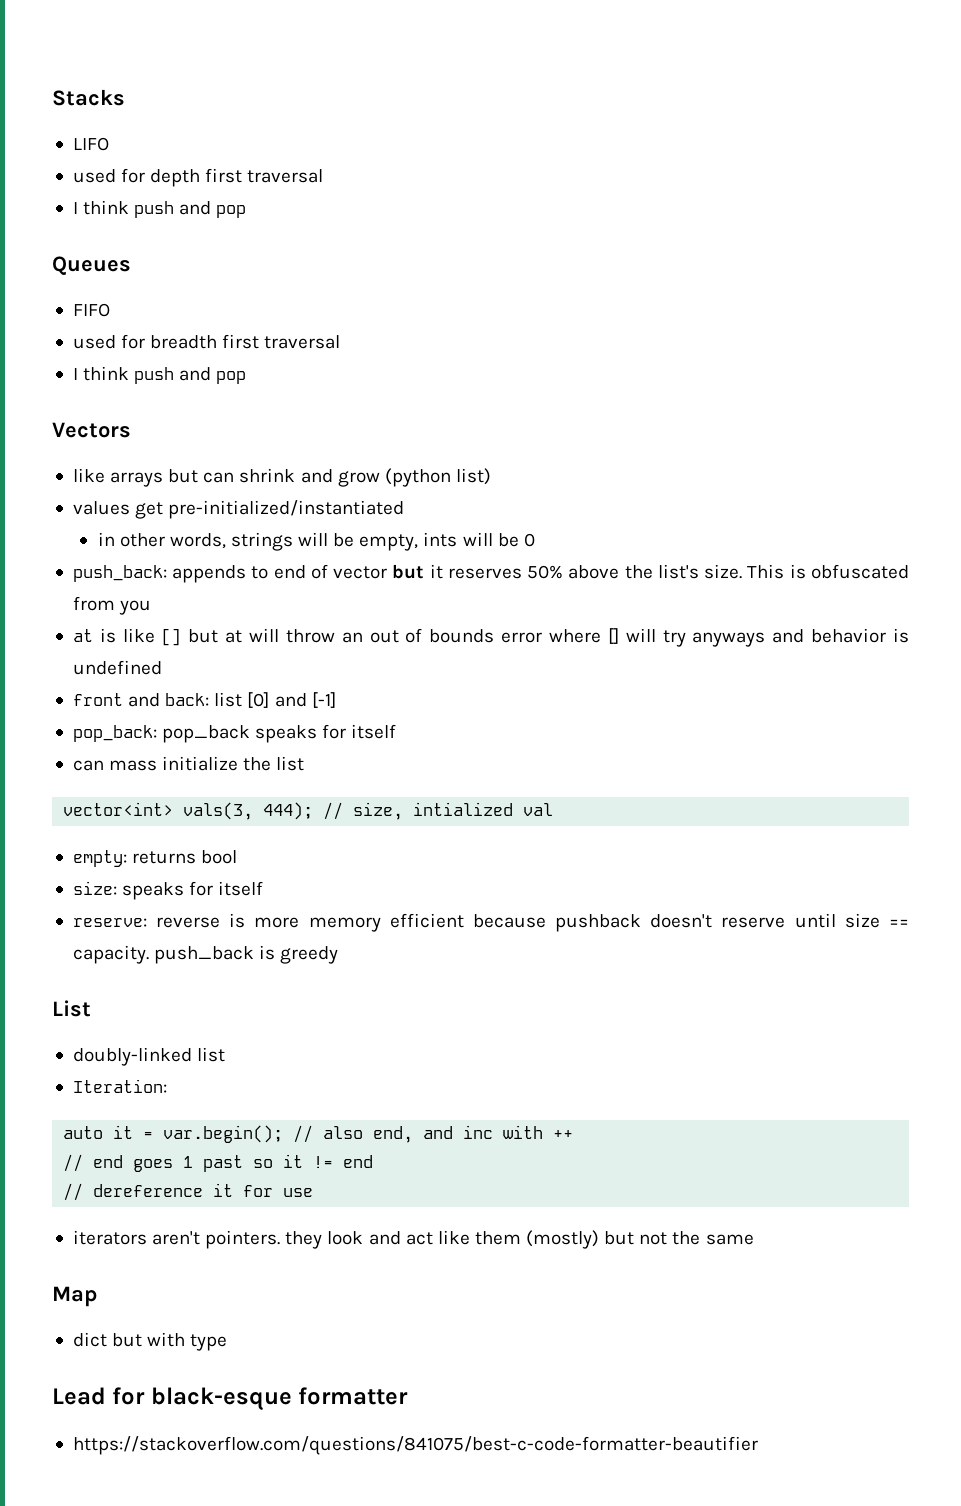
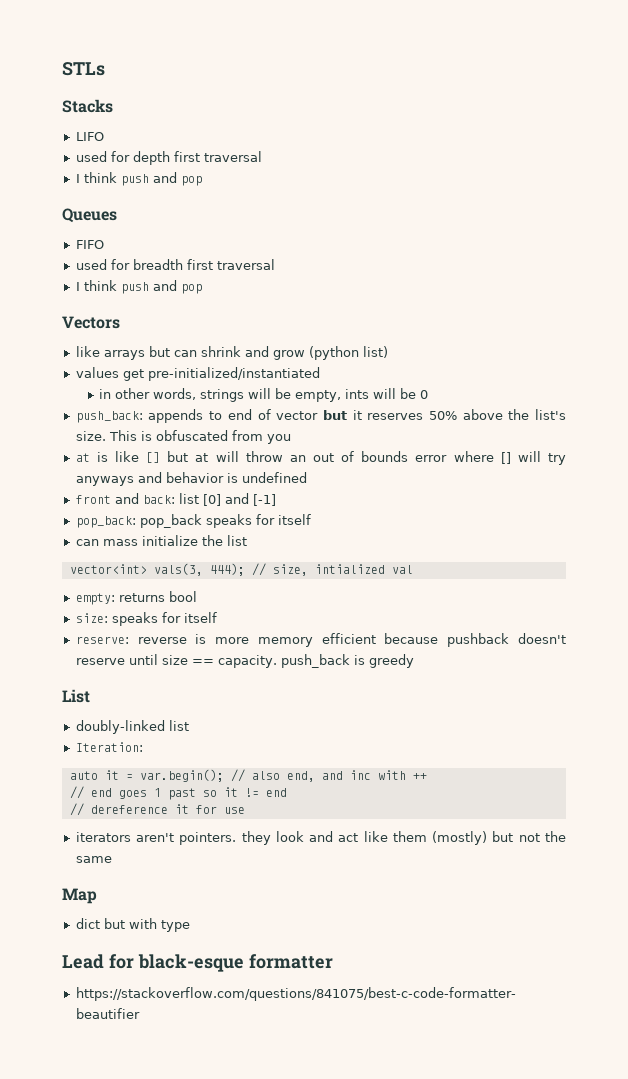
+ STLs

